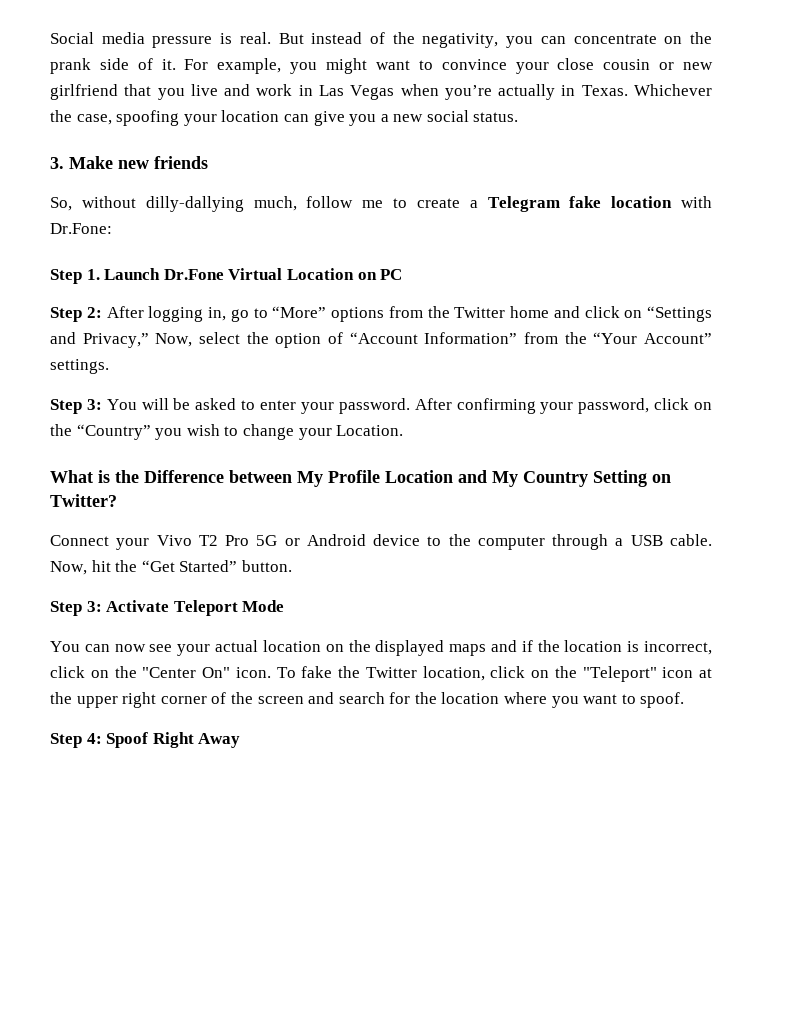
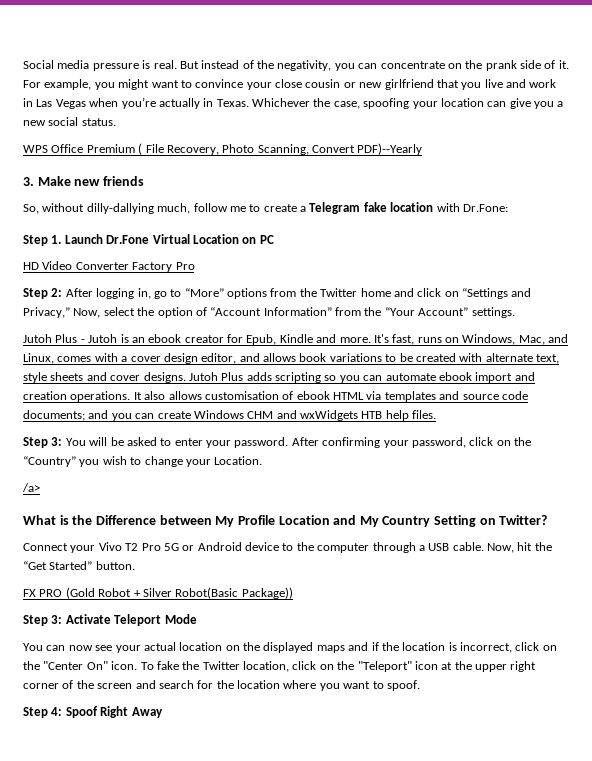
+ WPS Office Premium ( File Recovery, Photo Scanning, Convert PDF)--Yearly
+ HD Video Converter Factory Pro
+ Jutoh Plus - Jutoh is an ebook creator for Epub, Kindle and more. It's fast, runs on Windows, Mac, and Linux, comes with a cover design editor, and allows book variations to be created with alternate text, style sheets and cover designs. Jutoh Plus adds scripting so you can automate ebook import and creation operations. It also allows customisation of ebook HTML via templates and source code documents; and you can create Windows CHM and wxWidgets HTB help files.
+ /a>
+ FX PRO (Gold Robot + Silver Robot(Basic Package))

